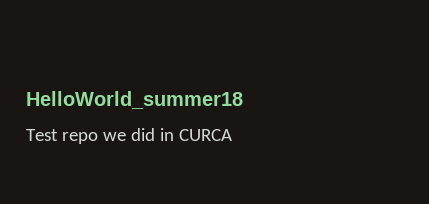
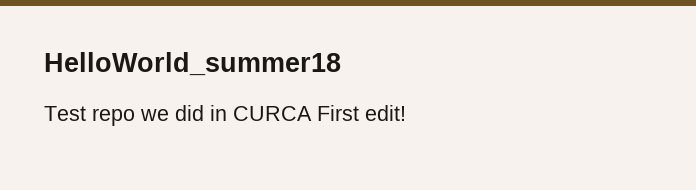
- Test repo we did in CURCA
+ Test repo we did in CURCA First edit!

